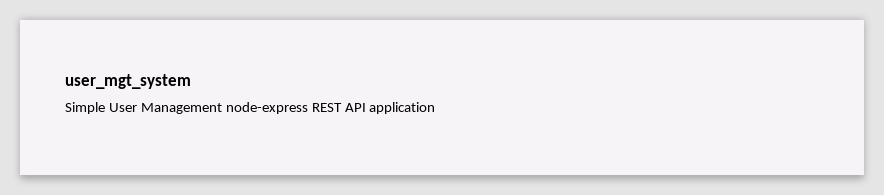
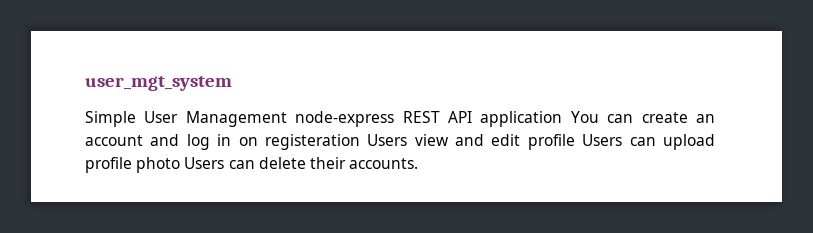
- Simple User Management node-express REST API application
+ Simple User Management node-express REST API application You can create an account and log in on registeration Users view and edit profile Users can upload profile photo Users can delete their accounts.

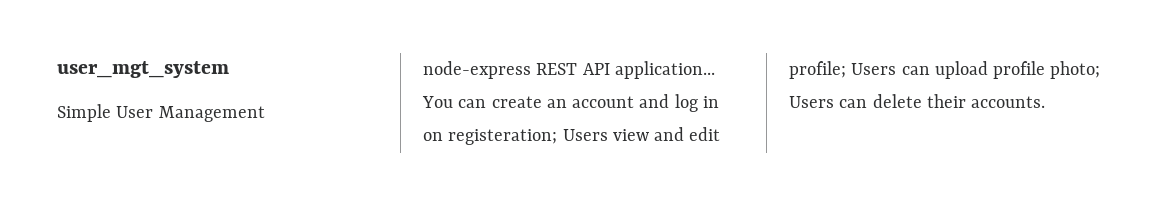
- Simple User Management node-express REST API application You can create an account and log in on registeration Users view and edit profile Users can upload profile photo Users can delete their accounts.
+ Simple User Management node-express REST API application... You can create an account and log in on registeration; Users view and edit profile; Users can upload profile photo; Users can delete their accounts.

